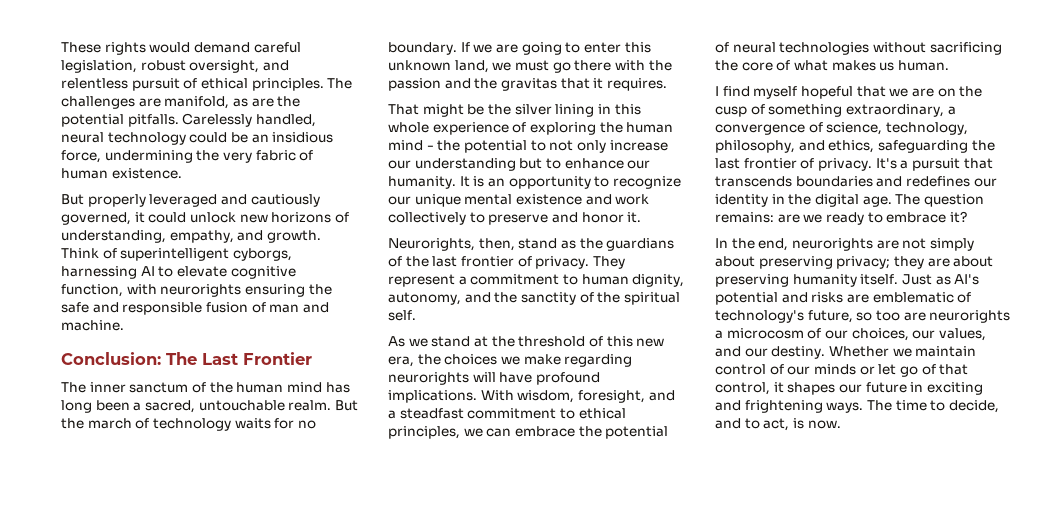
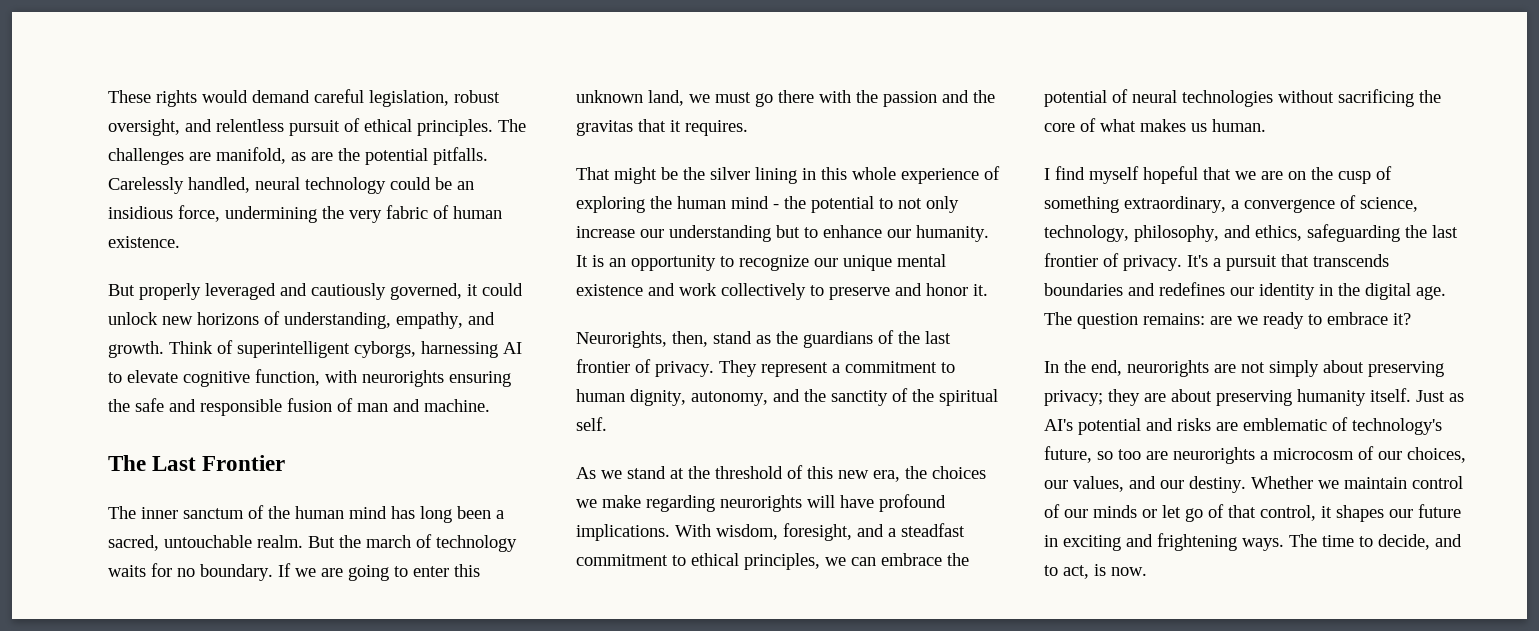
- Conclusion: The Last Frontier
+ The Last Frontier

